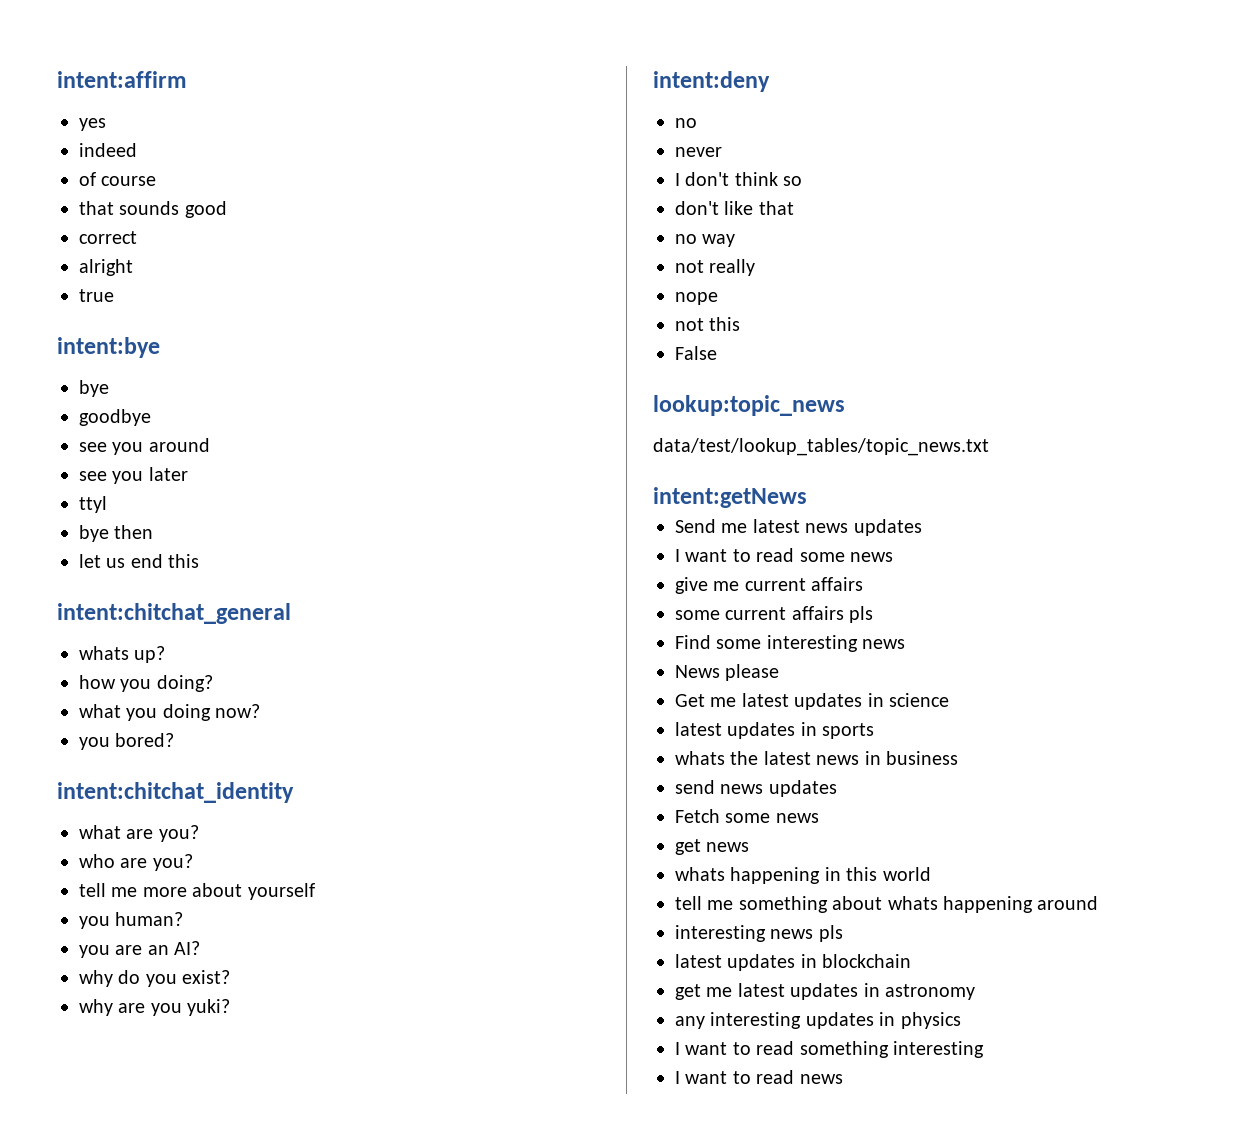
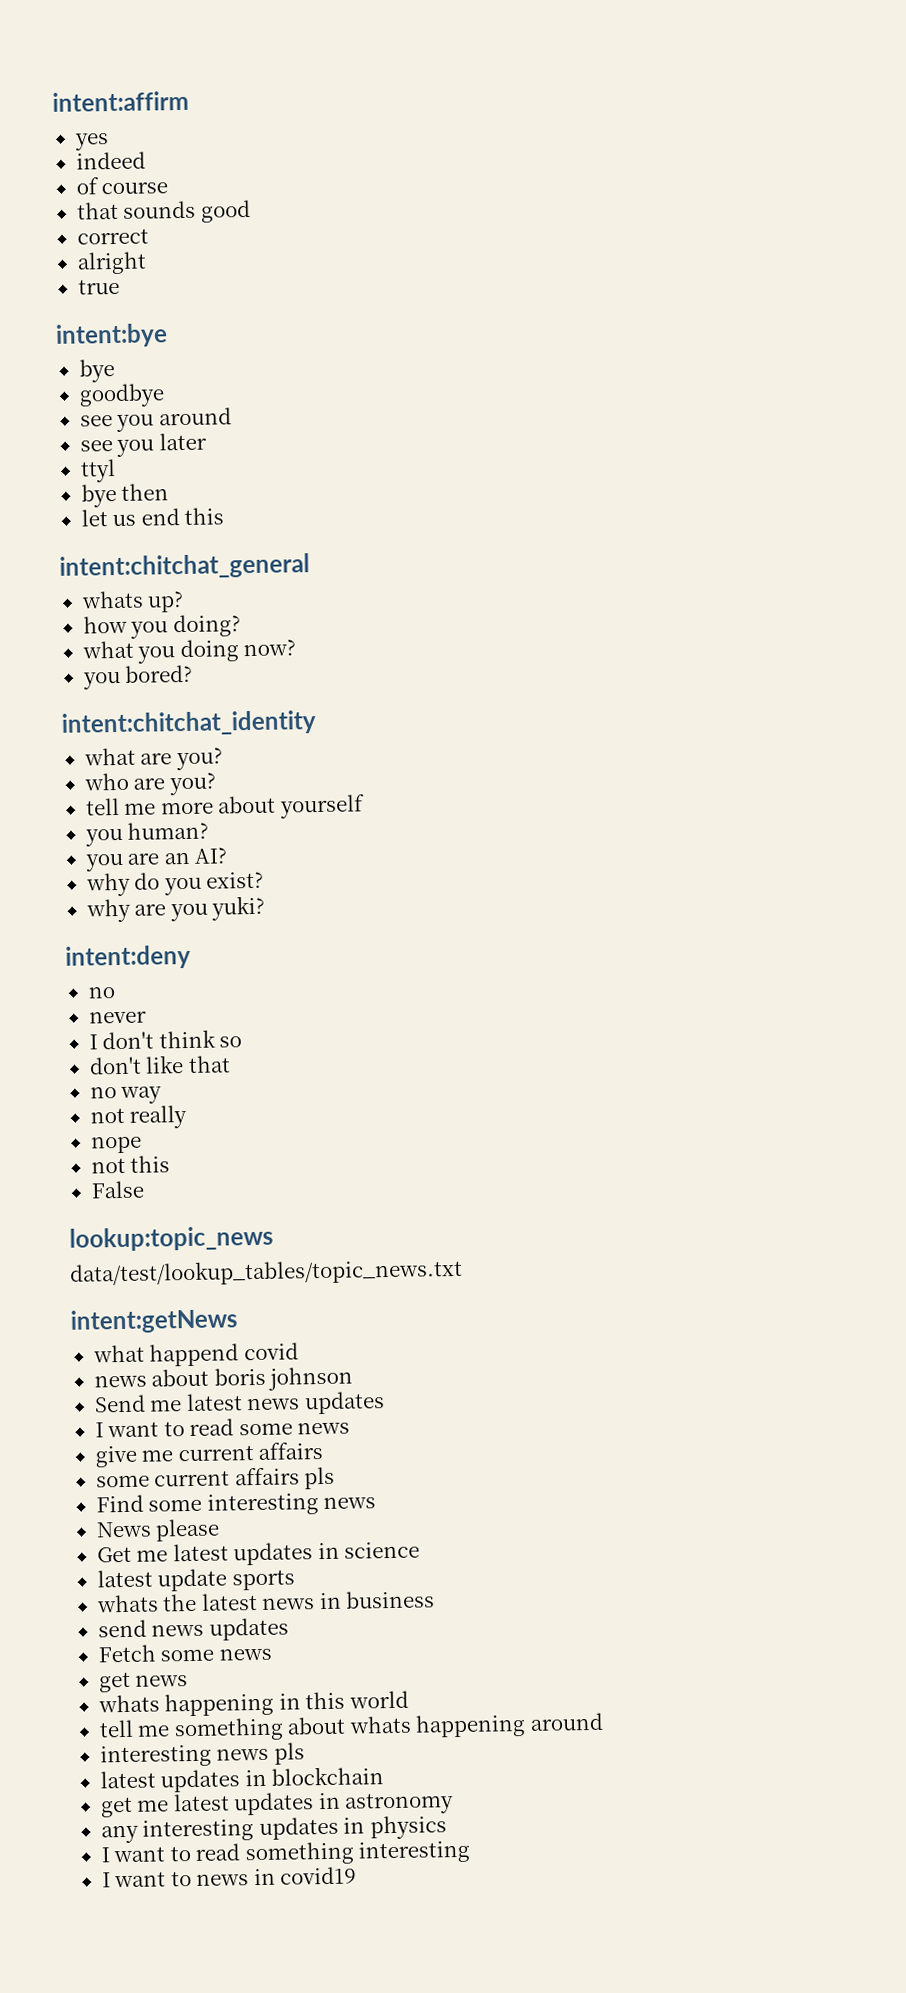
+ what happend covid
+ news about boris johnson
- latest updates in sports
+ latest update sports
- I want to read news
+ I want to news in covid19

